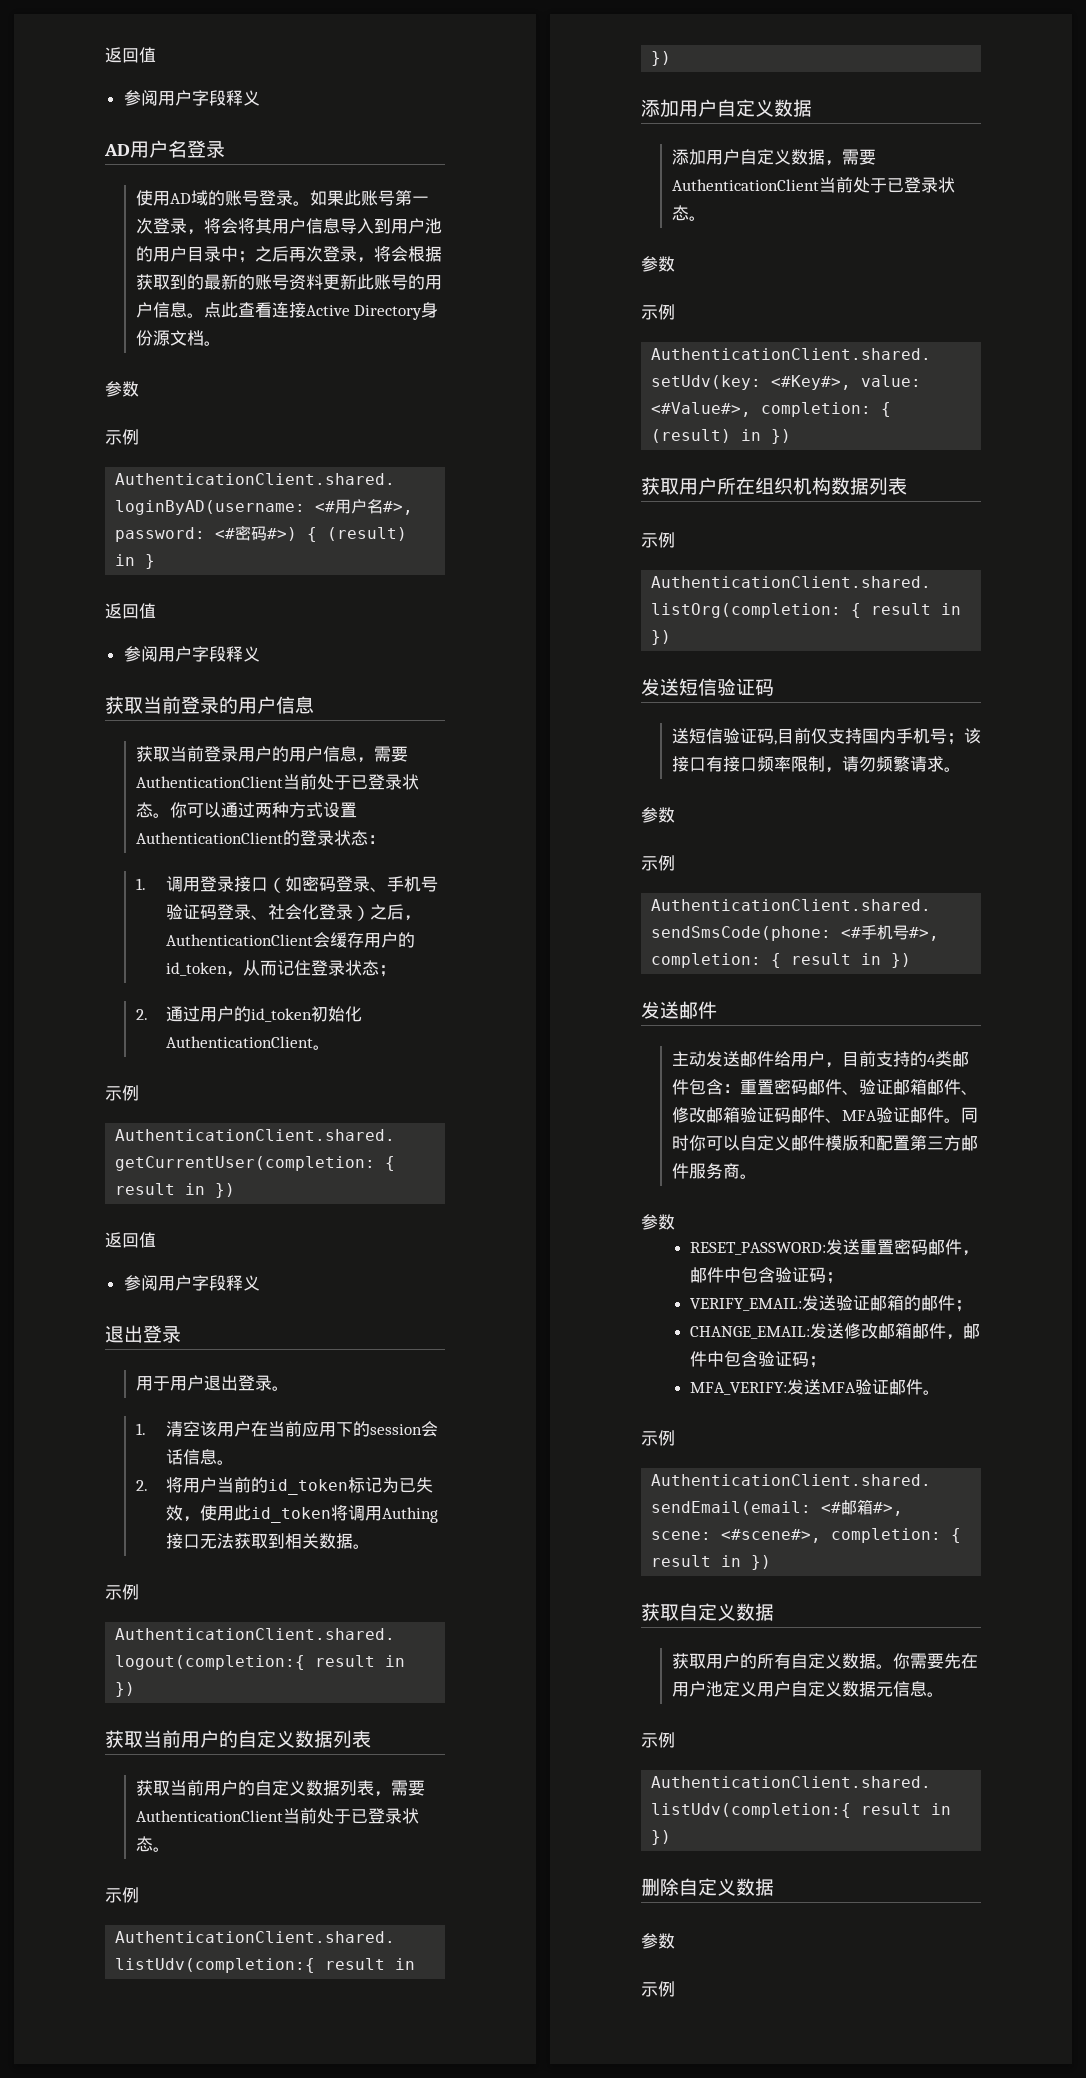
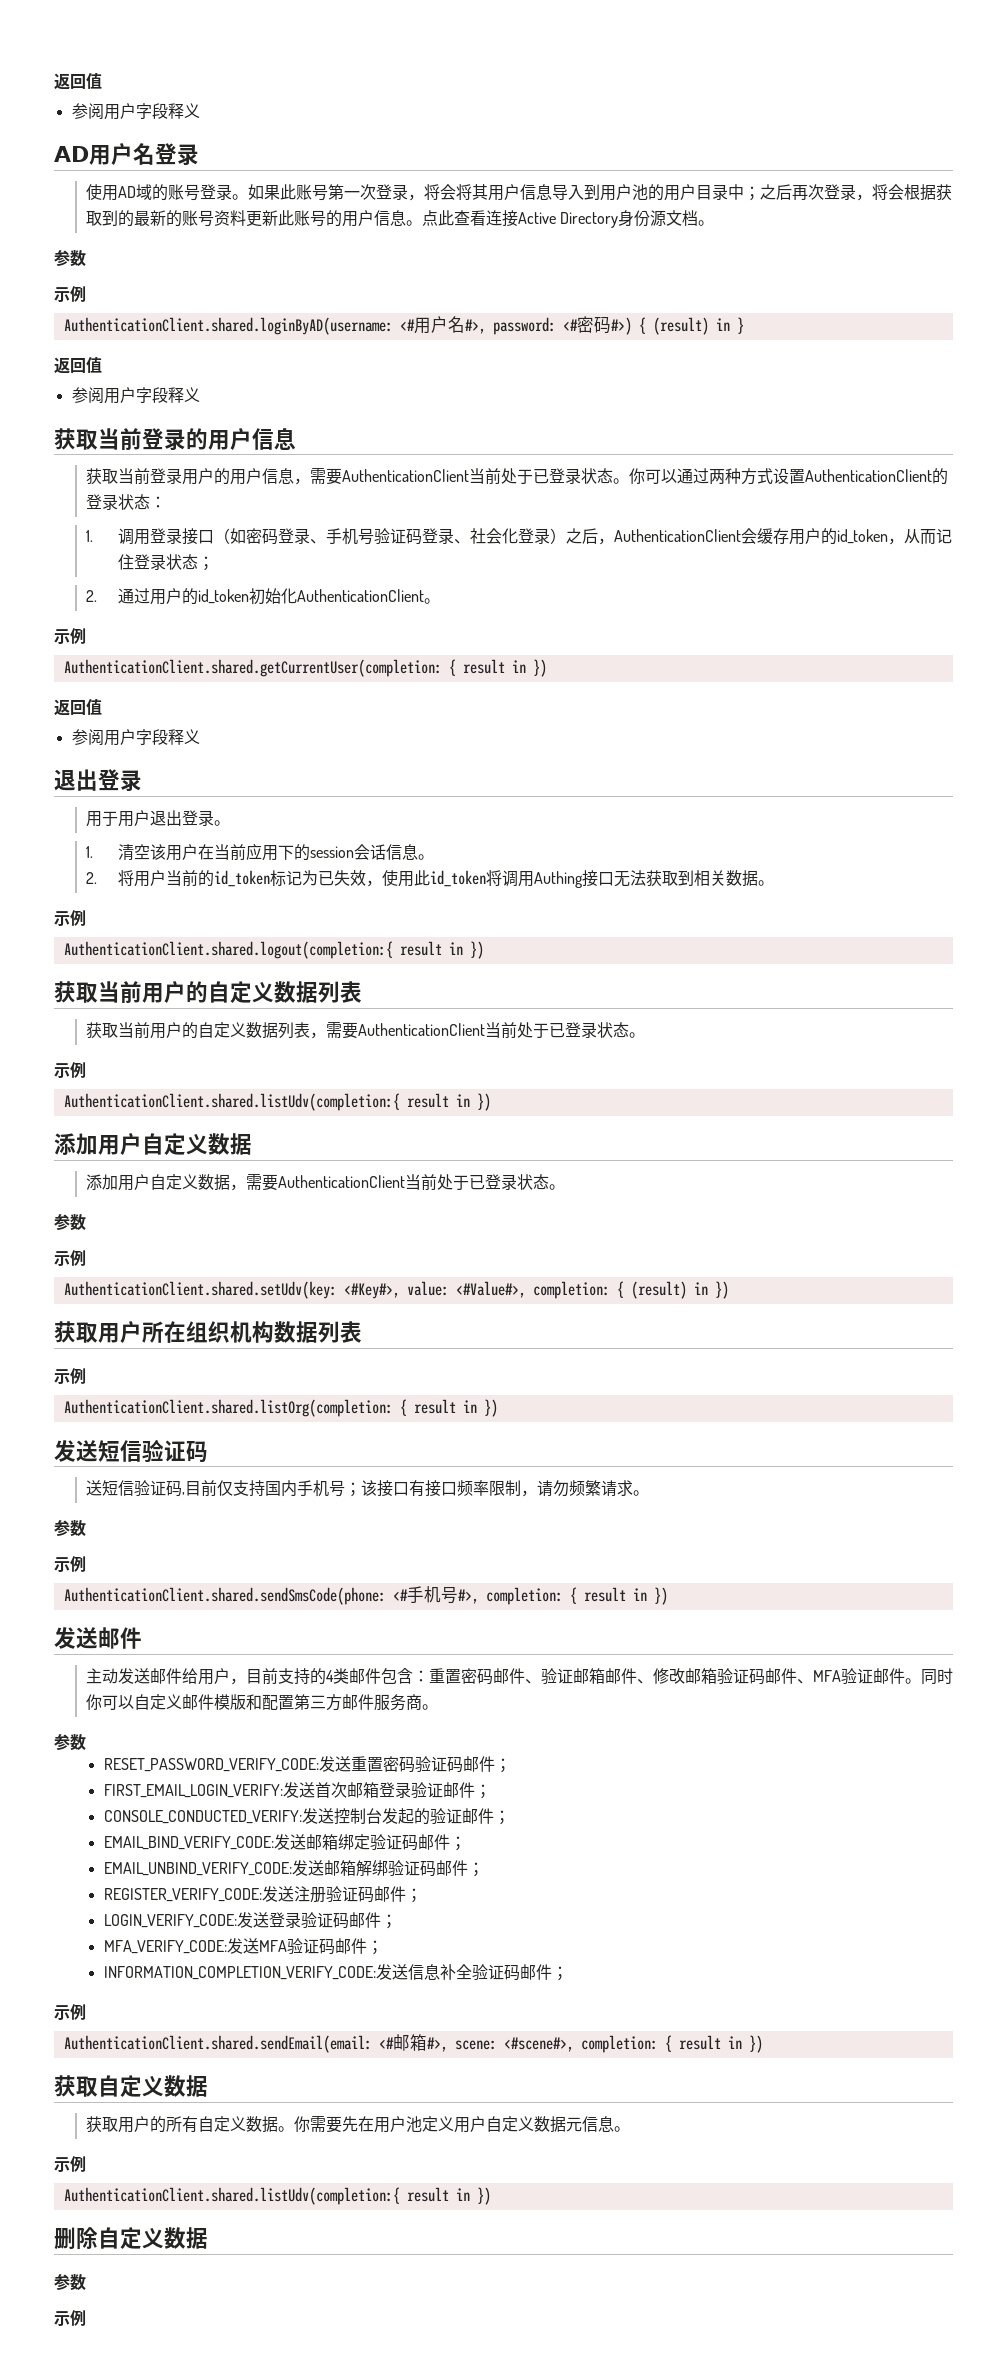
- RESET_PASSWORD:发送重置密码邮件，邮件中包含验证码；
- VERIFY_EMAIL:发送验证邮箱的邮件；
- CHANGE_EMAIL:发送修改邮箱邮件，邮件中包含验证码；
- MFA_VERIFY:发送MFA验证邮件。
+ RESET_PASSWORD_VERIFY_CODE:发送重置密码验证码邮件；
+ FIRST_EMAIL_LOGIN_VERIFY:发送首次邮箱登录验证邮件；
+ CONSOLE_CONDUCTED_VERIFY:发送控制台发起的验证邮件；
+ EMAIL_BIND_VERIFY_CODE:发送邮箱绑定验证码邮件；
+ EMAIL_UNBIND_VERIFY_CODE:发送邮箱解绑验证码邮件；
+ REGISTER_VERIFY_CODE:发送注册验证码邮件；
+ LOGIN_VERIFY_CODE:发送登录验证码邮件；
+ MFA_VERIFY_CODE:发送MFA验证码邮件；
+ INFORMATION_COMPLETION_VERIFY_CODE:发送信息补全验证码邮件；

